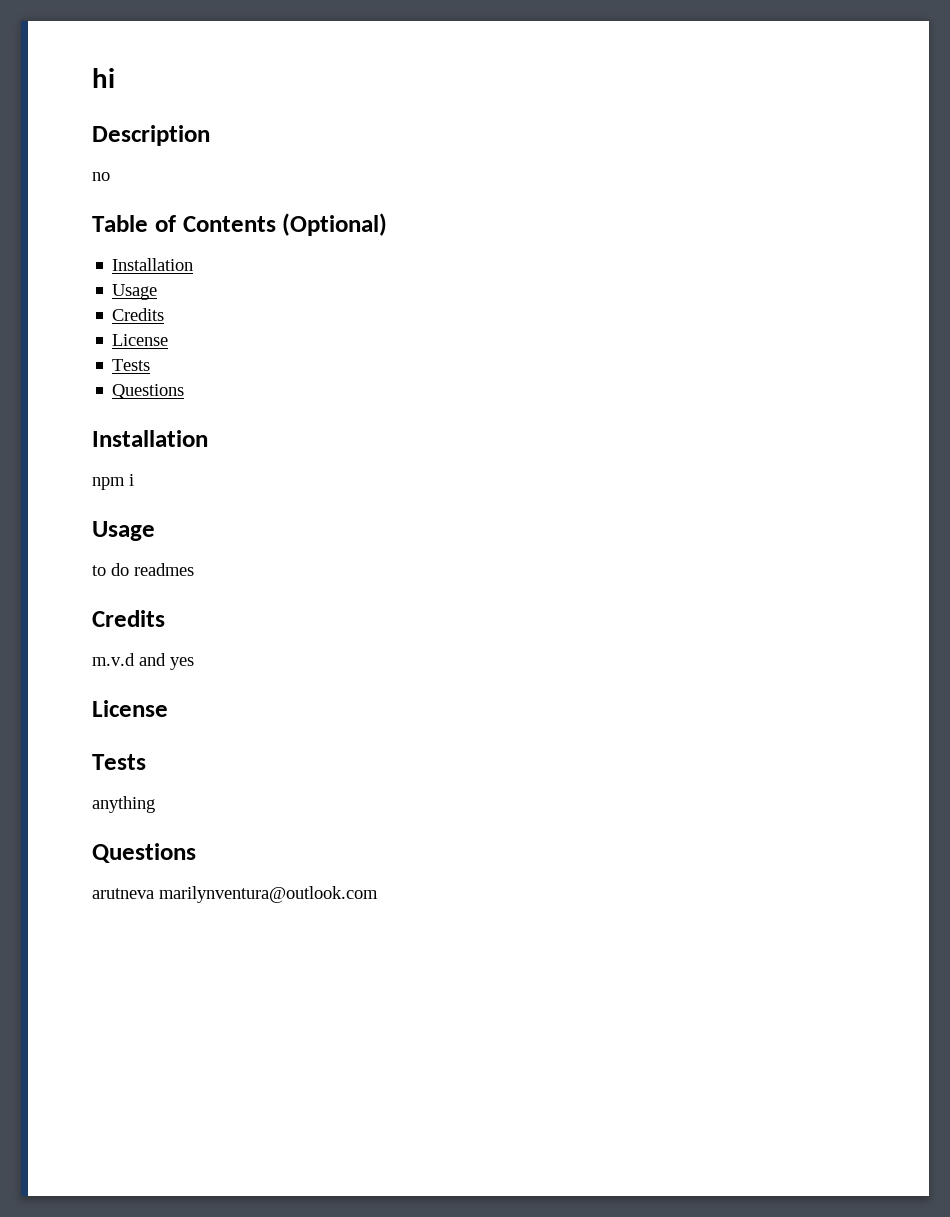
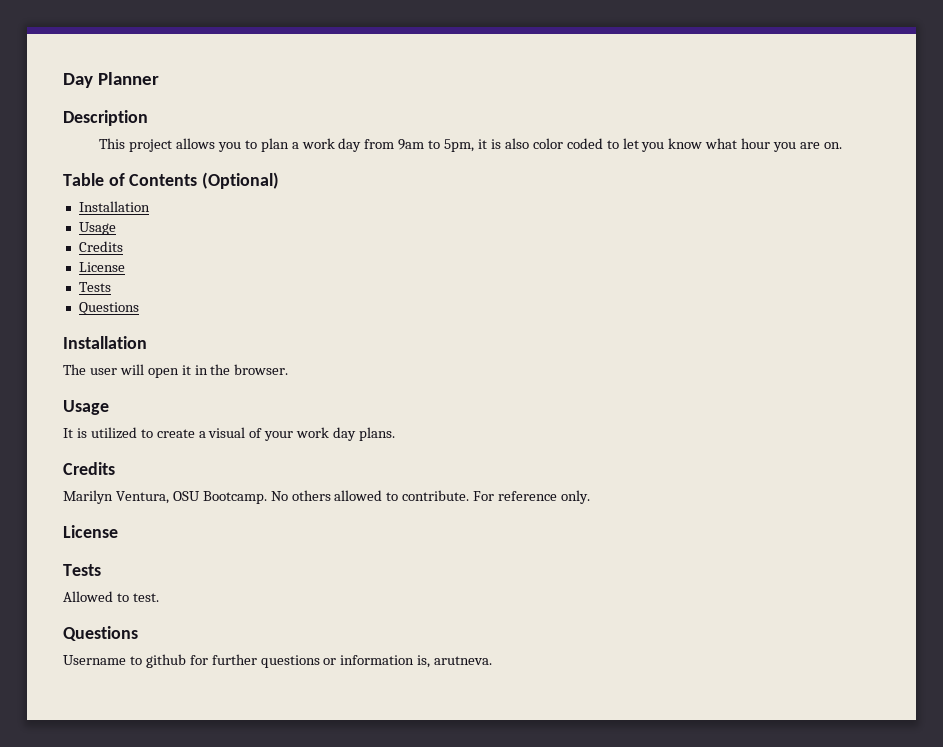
- hi
+ Day Planner
- no
+ This project allows you to plan a work day from 9am to 5pm, it is also color coded to let you know what hour you are on.
- npm i
+ The user will open it in the browser.
  Usage
- to do readmes
+ It is utilized to create a visual of your work day plans.
  Credits
- m.v.d and yes
+ Marilyn Ventura, OSU Bootcamp. No others allowed to contribute. For reference only.
  License
  Tests
- anything
+ Allowed to test.
  Questions
- arutneva marilynventura@outlook.com
+ Username to github for further questions or information is, arutneva.

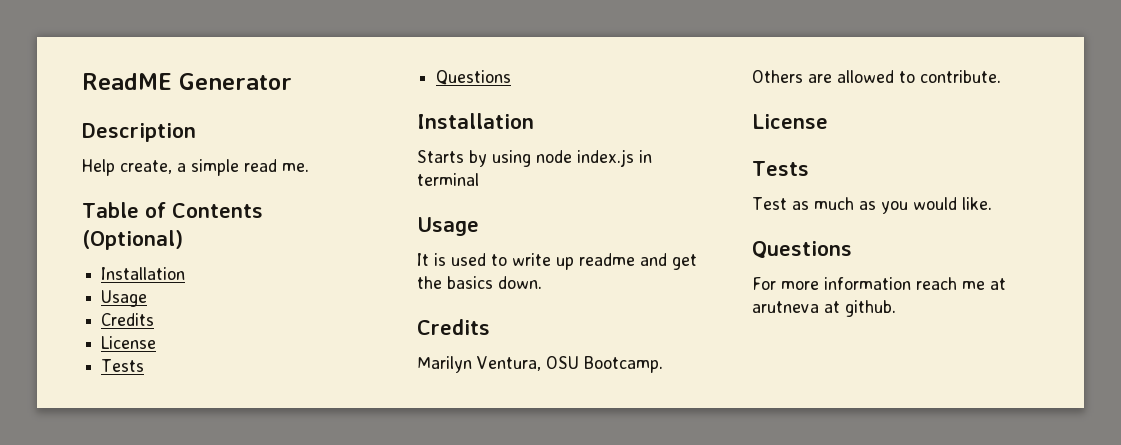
- Day Planner
+ ReadME Generator
- This project allows you to plan a work day from 9am to 5pm, it is also color coded to let you know what hour you are on.
+ Help create, a simple read me.
- The user will open it in the browser.
+ Starts by using node index.js in terminal
  Usage
- It is utilized to create a visual of your work day plans.
+ It is used to write up readme and get the basics down.
- No others allowed to contribute. For reference only.
+ Others are allowed to contribute.
  License
  Tests
- Allowed to test.
+ Test as much as you would like.
  Questions
- Username to github for further questions or information is, arutneva.
+ For more information reach me at arutneva at github.

